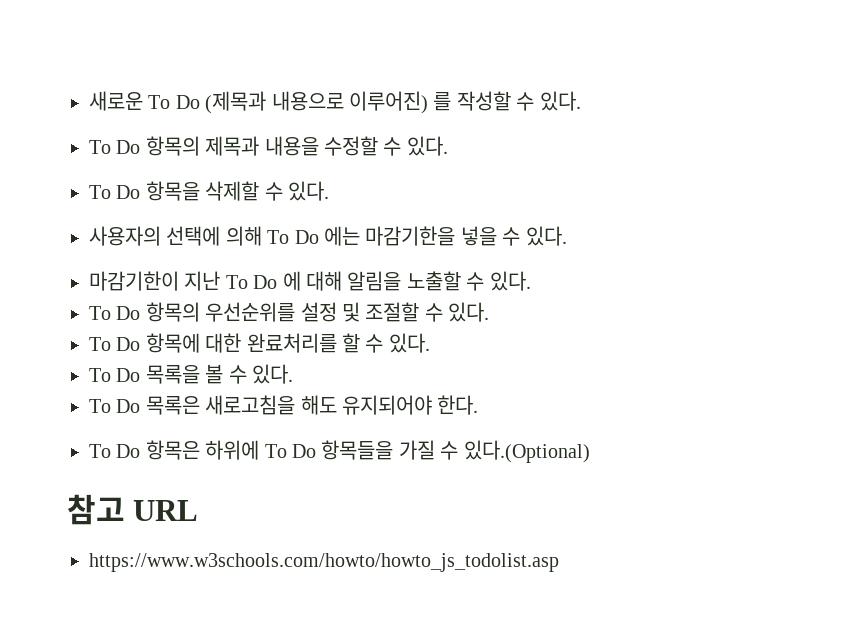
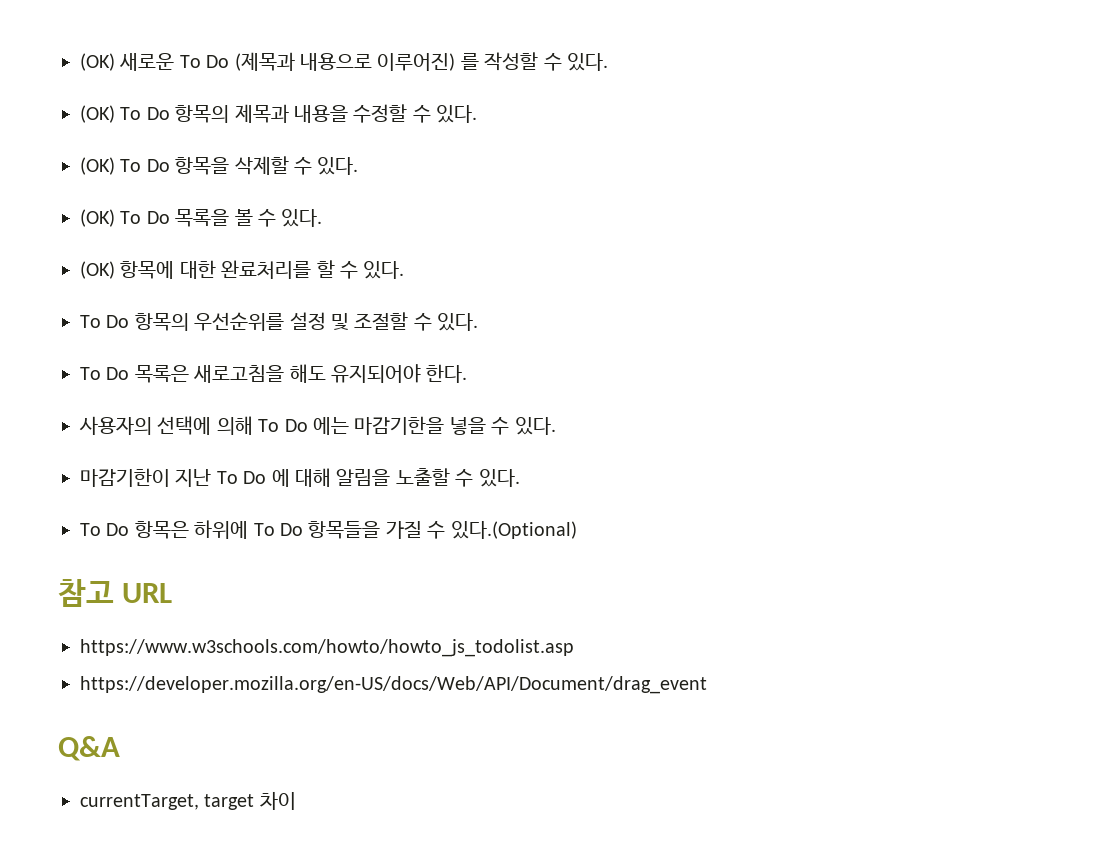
- 새로운 To Do (제목과 내용으로 이루어진) 를 작성할 수 있다.
+ (OK) 새로운 To Do (제목과 내용으로 이루어진) 를 작성할 수 있다.
- To Do 항목의 제목과 내용을 수정할 수 있다.
+ (OK) To Do 항목의 제목과 내용을 수정할 수 있다.
- To Do 항목을 삭제할 수 있다.
+ (OK) To Do 항목을 삭제할 수 있다.
+ (OK) To Do 목록을 볼 수 있다.
+ (OK) 항목에 대한 완료처리를 할 수 있다.
+ To Do 항목의 우선순위를 설정 및 조절할 수 있다.
+ To Do 목록은 새로고침을 해도 유지되어야 한다.
- To Do 항목의 우선순위를 설정 및 조절할 수 있다.
- To Do 항목에 대한 완료처리를 할 수 있다.
- To Do 목록을 볼 수 있다.
- To Do 목록은 새로고침을 해도 유지되어야 한다.
+ https://developer.mozilla.org/en-US/docs/Web/API/Document/drag_event
+ Q&A
+ currentTarget, target 차이

